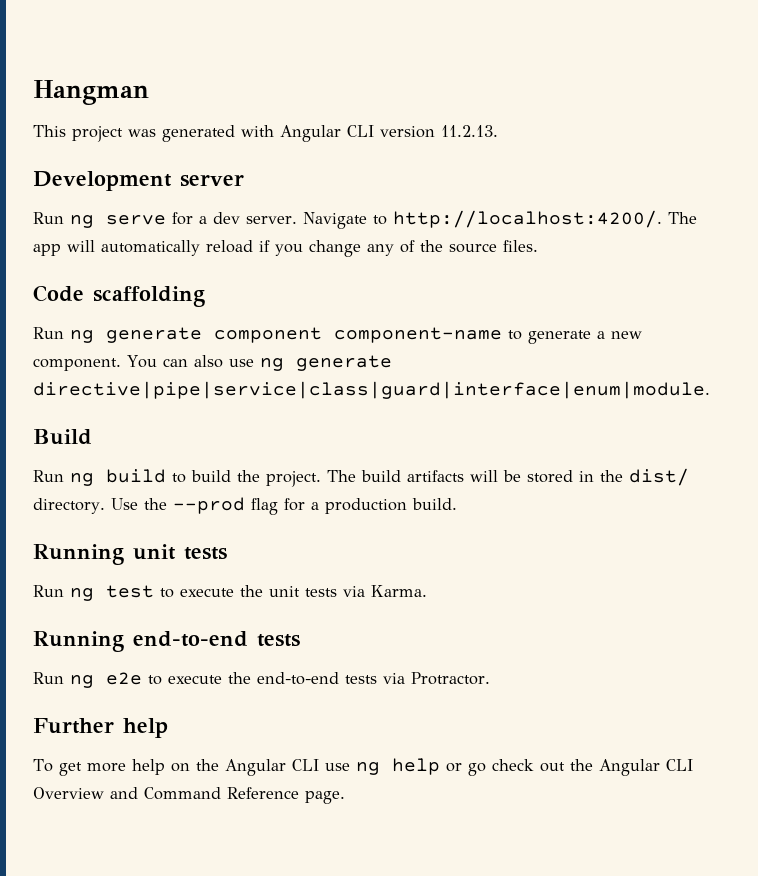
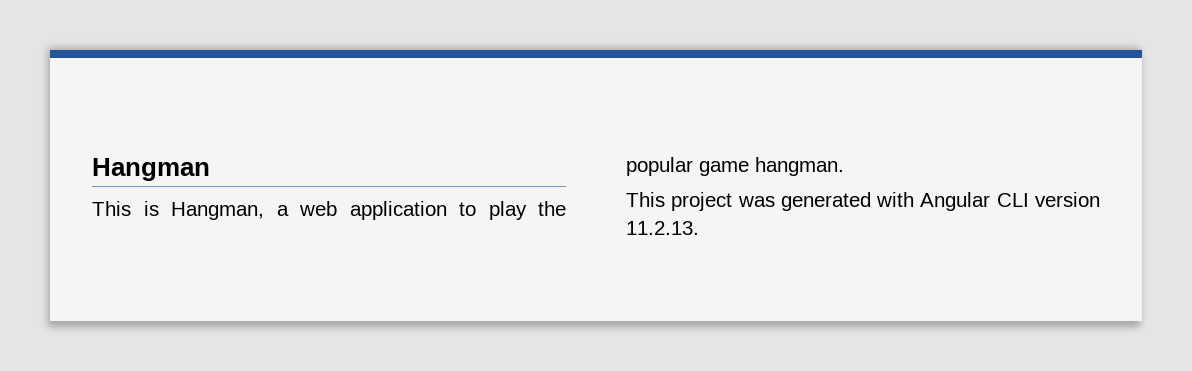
+ This is Hangman, a web application to play the popular game hangman.
- Development server
- Run ng serve for a dev server. Navigate to http://localhost:4200/. The app will automatically reload if you change any of the source files.
- Code scaffolding
- Run ng generate component component-name to generate a new component. You can also use ng generate directive|pipe|service|class|guard|interface|enum|module.
- Build
- Run ng build to build the project. The build artifacts will be stored in the dist/ directory. Use the --prod flag for a production build.
- Running unit tests
- Run ng test to execute the unit tests via Karma.
- Running end-to-end tests
- Run ng e2e to execute the end-to-end tests via Protractor.
- Further help
- To get more help on the Angular CLI use ng help or go check out the Angular CLI Overview and Command Reference page.

